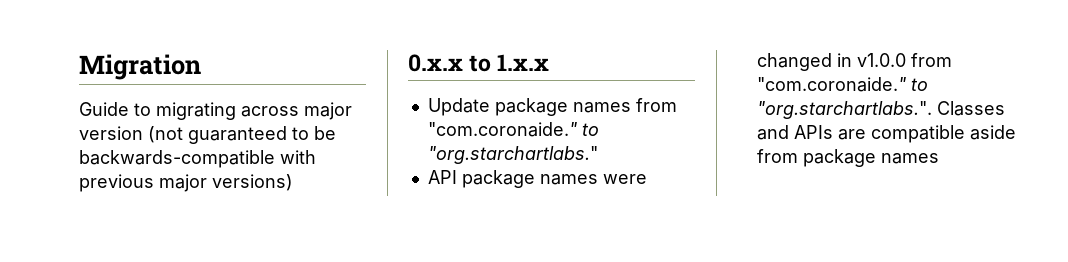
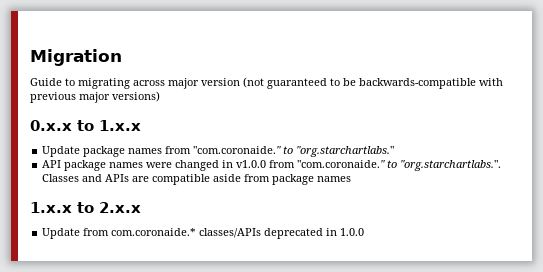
+ 1.x.x to 2.x.x
+ Update from com.coronaide.* classes/APIs deprecated in 1.0.0

